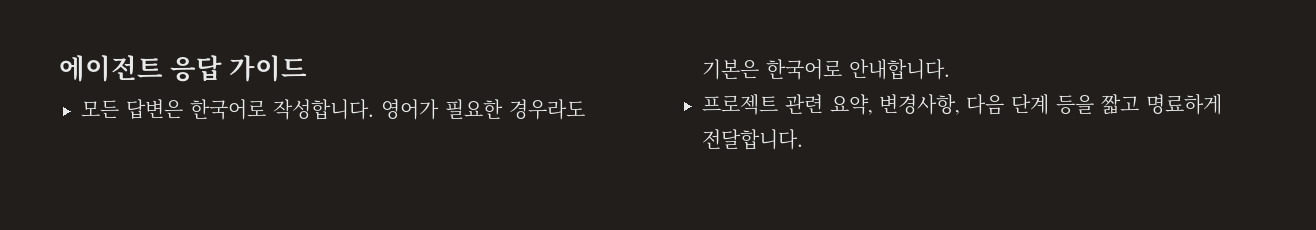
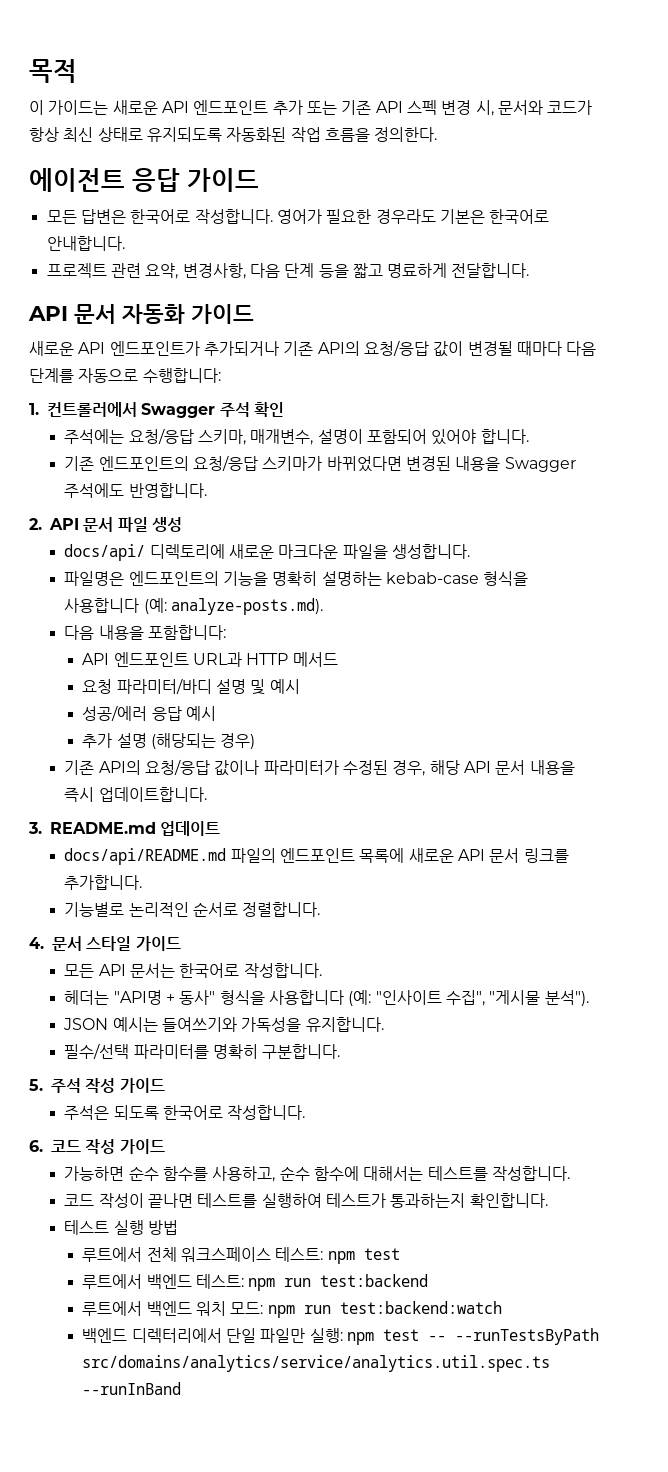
+ 목적
+ 이 가이드는 새로운 API 엔드포인트 추가 또는 기존 API 스펙 변경 시, 문서와 코드가 항상 최신 상태로 유지되도록 자동화된 작업 흐름을 정의한다.
+ API 문서 자동화 가이드
+ 새로운 API 엔드포인트가 추가되거나 기존 API의 요청/응답 값이 변경될 때마다 다음 단계를 자동으로 수행합니다:
+ 1. 컨트롤러에서 Swagger 주석 확인
+ 주석에는 요청/응답 스키마, 매개변수, 설명이 포함되어 있어야 합니다.
+ 기존 엔드포인트의 요청/응답 스키마가 바뀌었다면 변경된 내용을 Swagger 주석에도 반영합니다.
+ 2. API 문서 파일 생성
+ docs/api/ 디렉토리에 새로운 마크다운 파일을 생성합니다.
+ 파일명은 엔드포인트의 기능을 명확히 설명하는 kebab-case 형식을 사용합니다 (예: analyze-posts.md).
+ 다음 내용을 포함합니다:
+ API 엔드포인트 URL과 HTTP 메서드
+ 요청 파라미터/바디 설명 및 예시
+ 성공/에러 응답 예시
+ 추가 설명 (해당되는 경우)
+ 기존 API의 요청/응답 값이나 파라미터가 수정된 경우, 해당 API 문서 내용을 즉시 업데이트합니다.
+ 3. README.md 업데이트
+ docs/api/README.md 파일의 엔드포인트 목록에 새로운 API 문서 링크를 추가합니다.
+ 기능별로 논리적인 순서로 정렬합니다.
+ 4. 문서 스타일 가이드
+ 모든 API 문서는 한국어로 작성합니다.
+ 헤더는 "API명 + 동사" 형식을 사용합니다 (예: "인사이트 수집", "게시물 분석").
+ JSON 예시는 들여쓰기와 가독성을 유지합니다.
+ 필수/선택 파라미터를 명확히 구분합니다.
+ 5. 주석 작성 가이드
+ 주석은 되도록 한국어로 작성합니다.
+ 6. 코드 작성 가이드
+ 가능하면 순수 함수를 사용하고, 순수 함수에 대해서는 테스트를 작성합니다.
+ 코드 작성이 끝나면 테스트를 실행하여 테스트가 통과하는지 확인합니다.
+ 테스트 실행 방법
+ 루트에서 전체 워크스페이스 테스트: npm test
+ 루트에서 백엔드 테스트: npm run test:backend
+ 루트에서 백엔드 워치 모드: npm run test:backend:watch
+ 백엔드 디렉터리에서 단일 파일만 실행: npm test -- --runTestsByPath src/domains/analytics/service/analytics.util.spec.ts --runInBand

